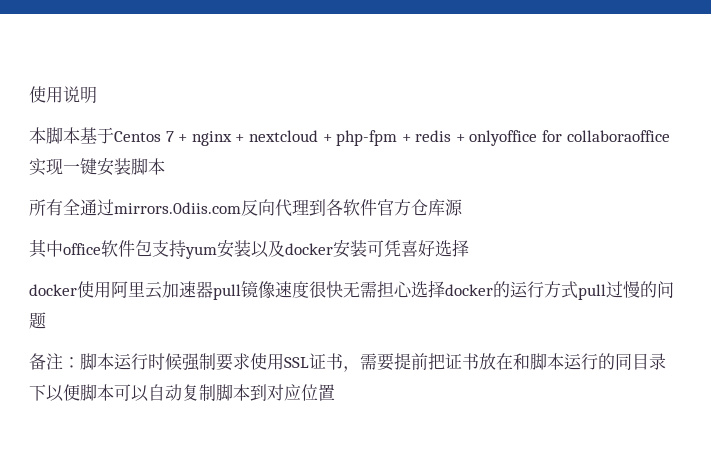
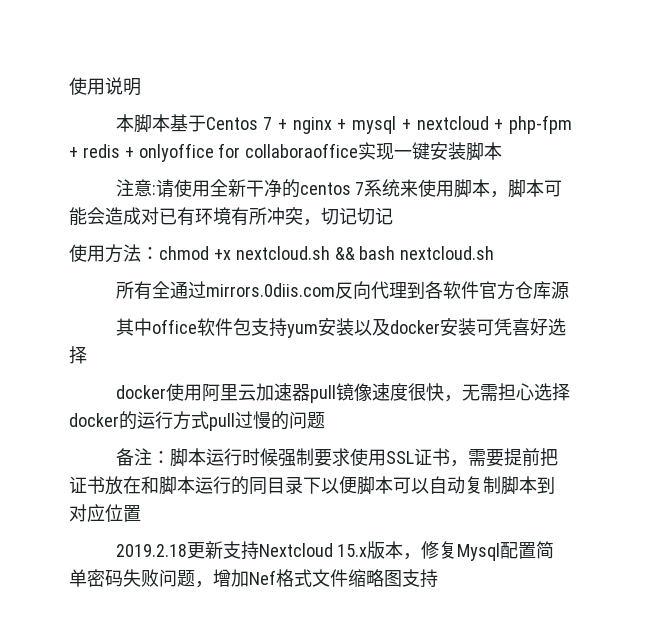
- 本脚本基于Centos 7 + nginx + nextcloud + php-fpm + redis + onlyoffice for collaboraoffice实现一键安装脚本
+ 本脚本基于Centos 7 + nginx + mysql + nextcloud + php-fpm + redis + onlyoffice for collaboraoffice实现一键安装脚本
+ 注意:请使用全新干净的centos 7系统来使用脚本，脚本可能会造成对已有环境有所冲突，切记切记
+ 使用方法：chmod +x nextcloud.sh && bash nextcloud.sh
- docker使用阿里云加速器pull镜像速度很快无需担心选择docker的运行方式pull过慢的问题
+ docker使用阿里云加速器pull镜像速度很快，无需担心选择docker的运行方式pull过慢的问题
+ 2019.2.18更新支持Nextcloud 15.x版本，修复Mysql配置简单密码失败问题，增加Nef格式文件缩略图支持

